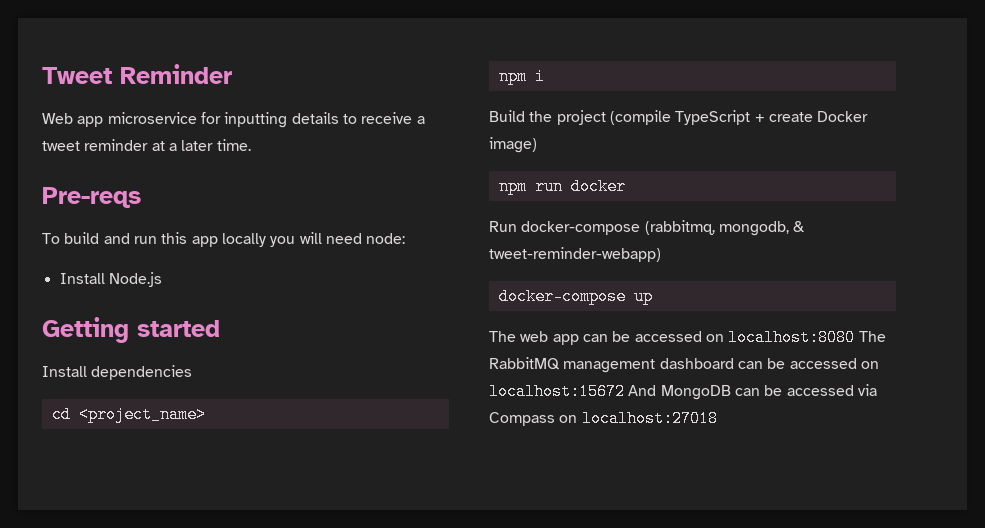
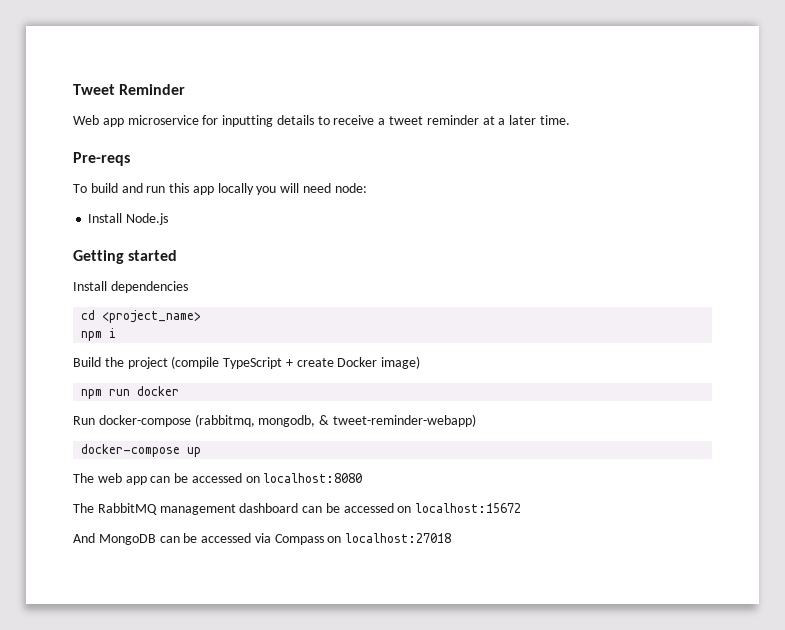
- The web app can be accessed on localhost:8080 The RabbitMQ management dashboard can be accessed on localhost:15672 And MongoDB can be accessed via Compass on localhost:27018
+ The web app can be accessed on localhost:8080
+ The RabbitMQ management dashboard can be accessed on localhost:15672
+ And MongoDB can be accessed via Compass on localhost:27018

